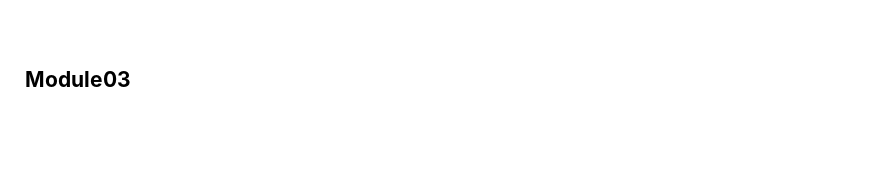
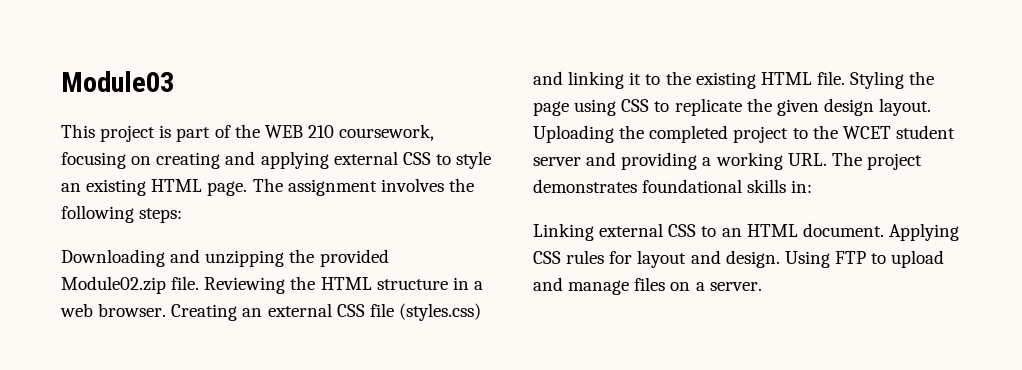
+ This project is part of the WEB 210 coursework, focusing on creating and applying external CSS to style an existing HTML page. The assignment involves the following steps:
+ Downloading and unzipping the provided Module02.zip file. Reviewing the HTML structure in a web browser. Creating an external CSS file (styles.css) and linking it to the existing HTML file. Styling the page using CSS to replicate the given design layout. Uploading the completed project to the WCET student server and providing a working URL. The project demonstrates foundational skills in:
+ Linking external CSS to an HTML document. Applying CSS rules for layout and design. Using FTP to upload and manage files on a server.

